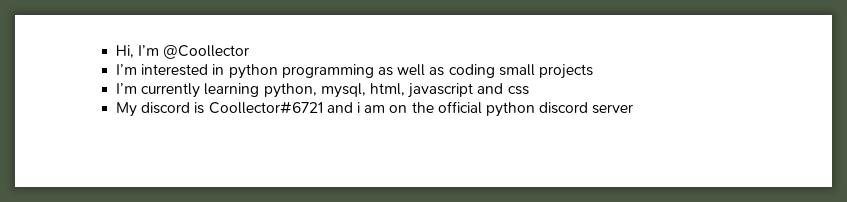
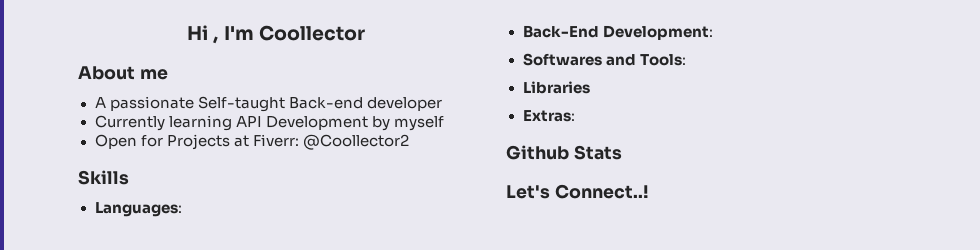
- Hi, I’m @Coollector
- I’m interested in python programming as well as coding small projects
- I’m currently learning python, mysql, html, javascript and css
- My discord is Coollector#6721 and i am on the official python discord server
+ Hi , I'm Coollector
+ About me
+ A passionate Self-taught Back-end developer
+ Currently learning API Development by myself
+ Open for Projects at Fiverr: @Coollector2
+ Skills
+ Languages:
+ Back-End Development:
+ Softwares and Tools:
+ Libraries
+ Extras:
+ Github Stats
+ Let's Connect..!

